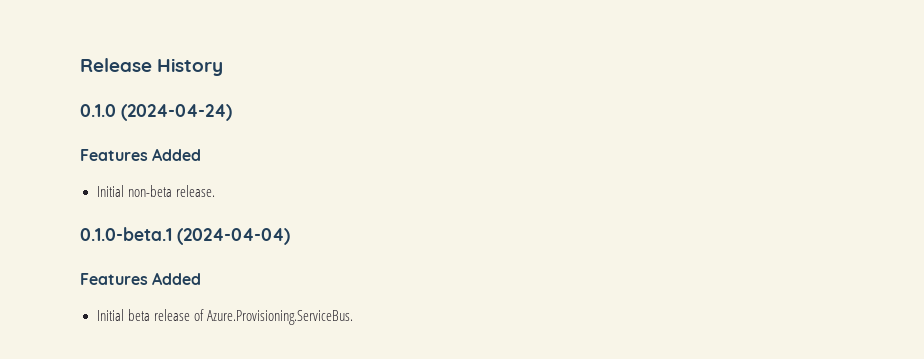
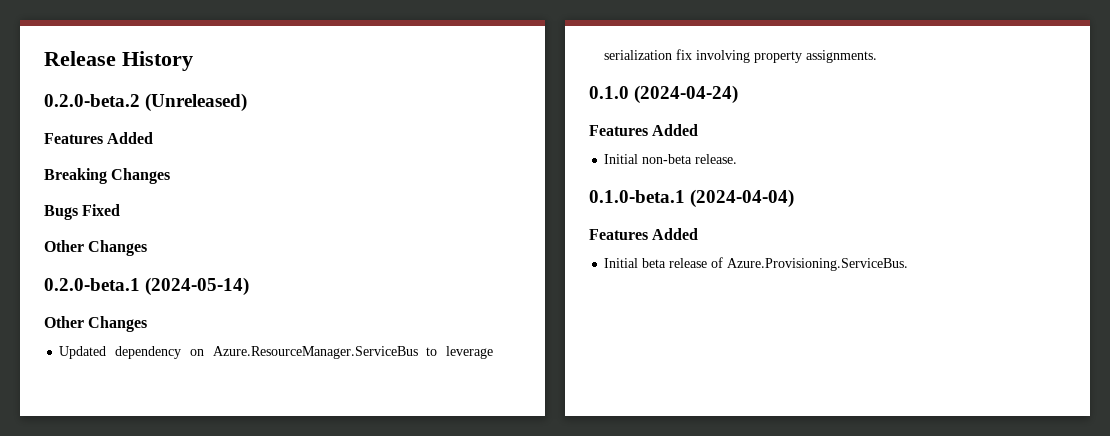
+ 0.2.0-beta.2 (Unreleased)
+ Features Added
+ Breaking Changes
+ Bugs Fixed
+ Other Changes
+ 0.2.0-beta.1 (2024-05-14)
+ Other Changes
+ Updated dependency on Azure.ResourceManager.ServiceBus to leverage serialization fix involving property assignments.

